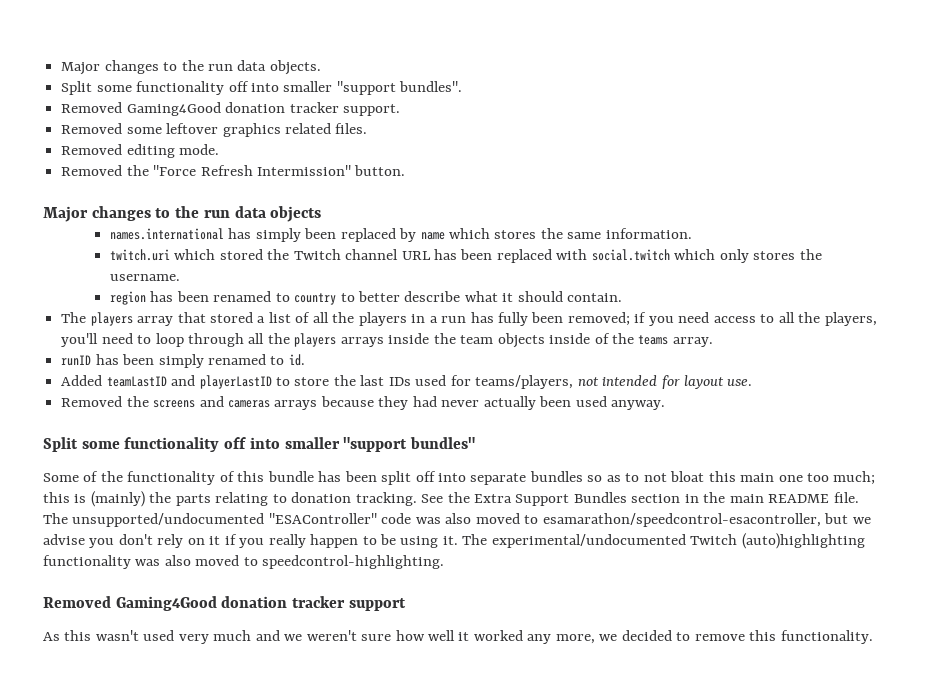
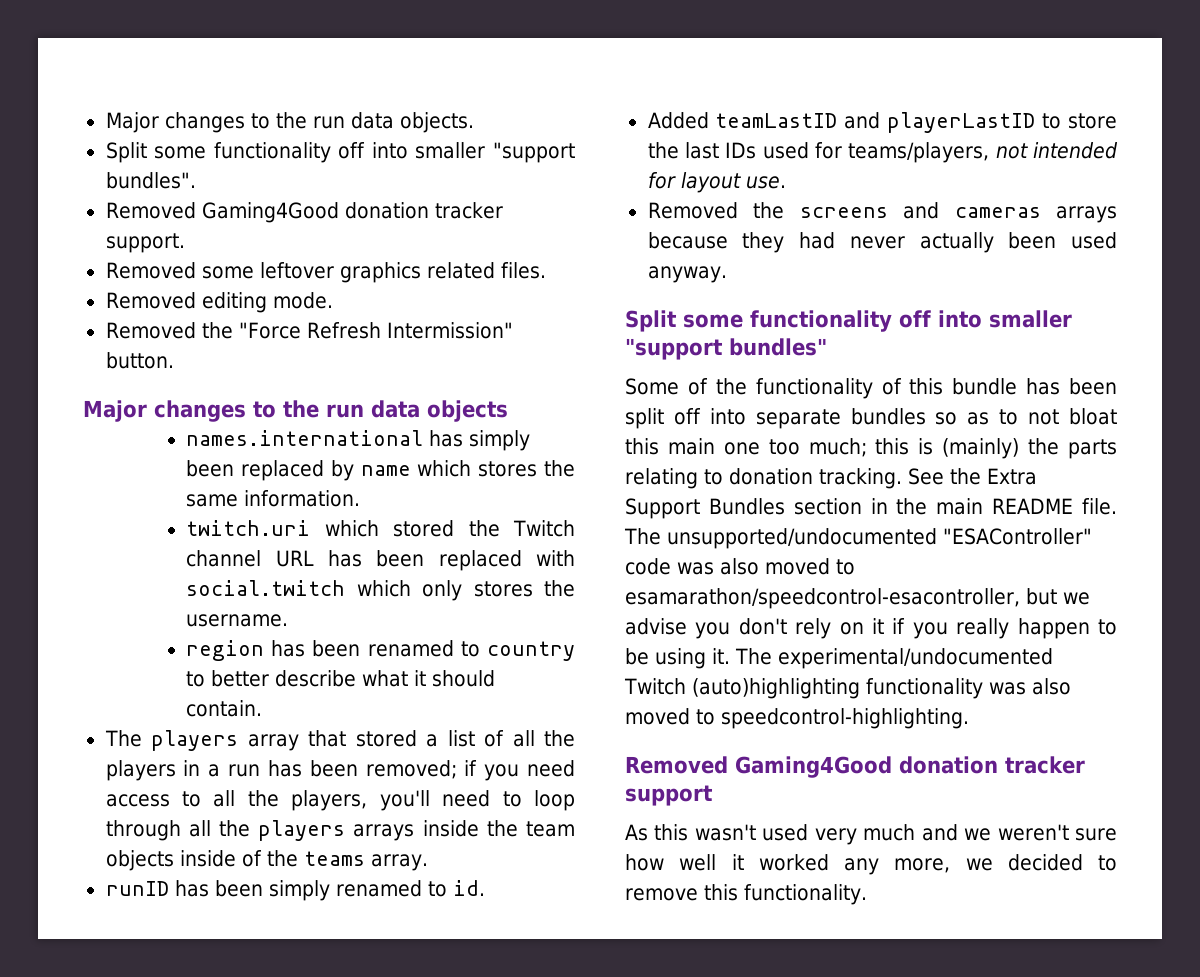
- The players array that stored a list of all the players in a run has fully been removed; if you need access to all the players, you'll need to loop through all the players arrays inside the team objects inside of the teams array.
+ The players array that stored a list of all the players in a run has been removed; if you need access to all the players, you'll need to loop through all the players arrays inside the team objects inside of the teams array.

